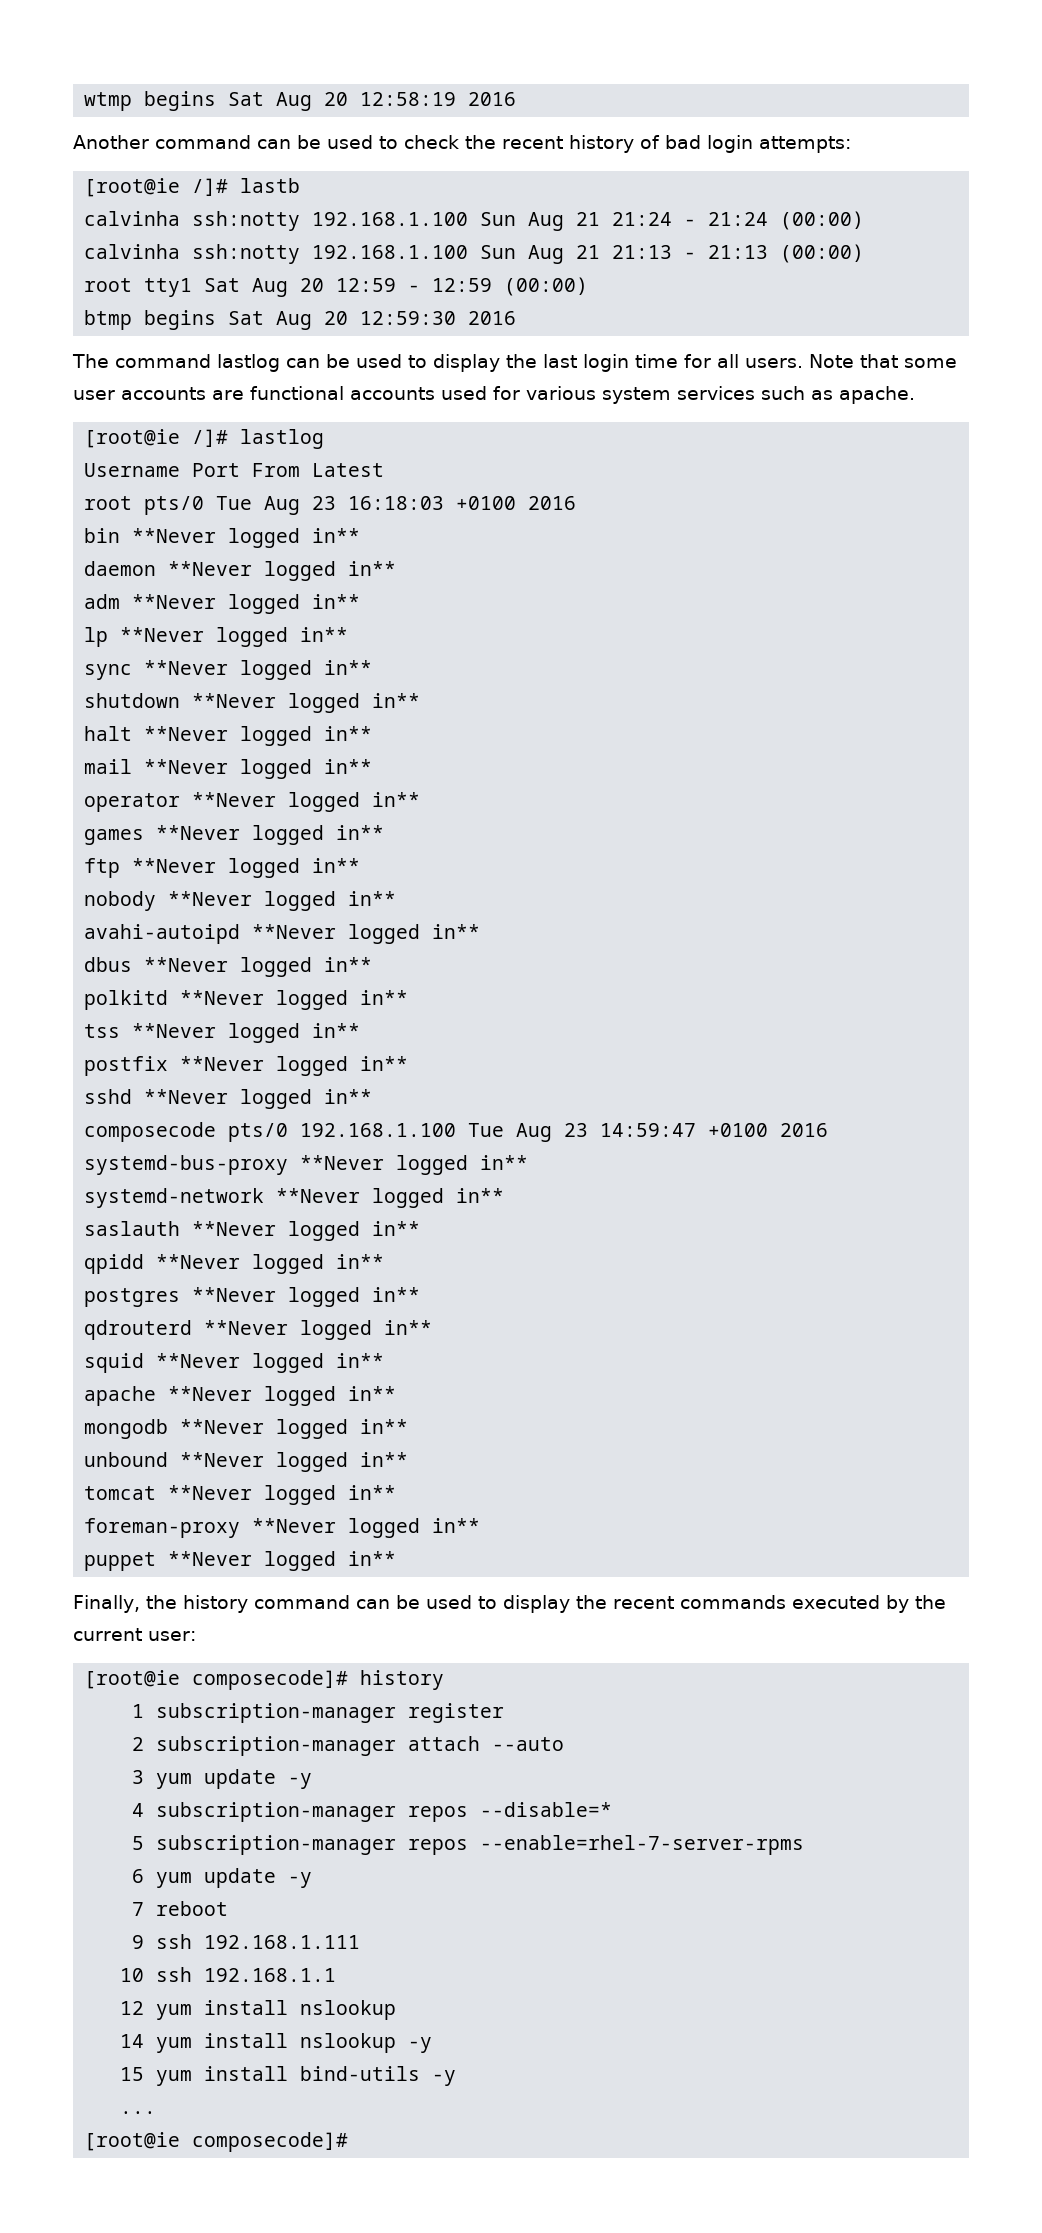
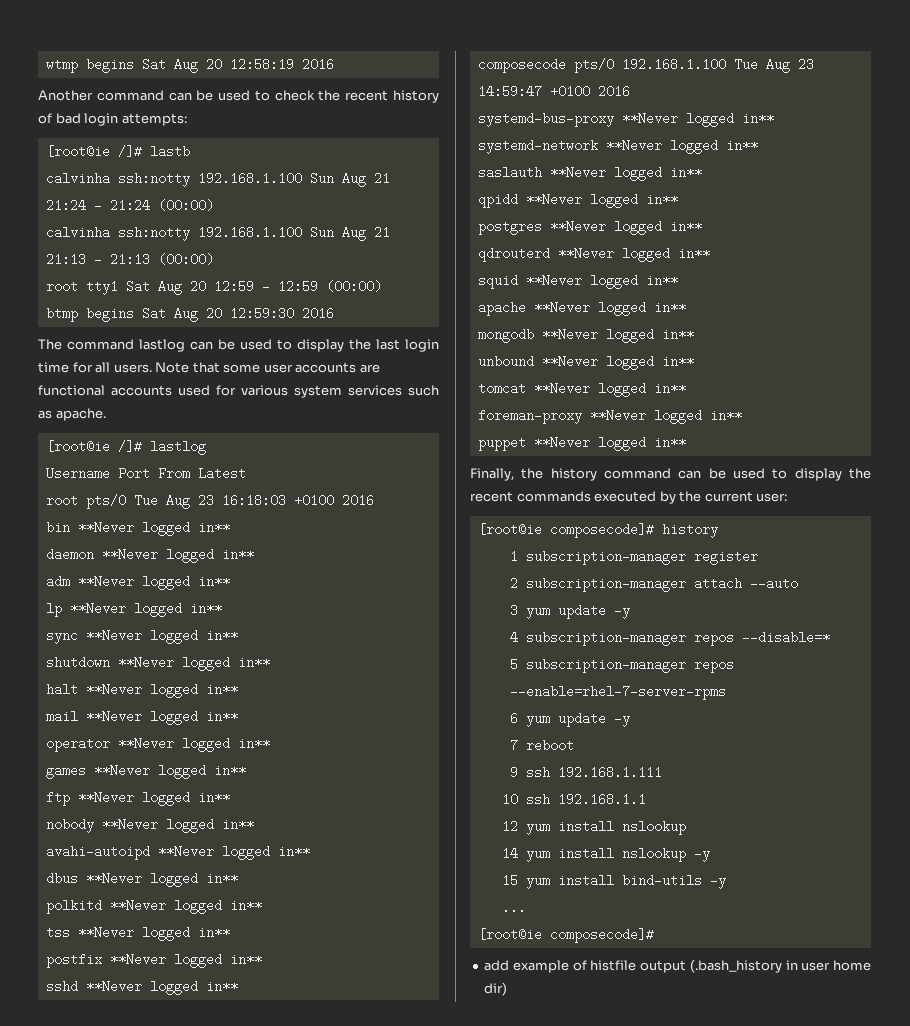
+ add example of histfile output (.bash_history in user home dir)

